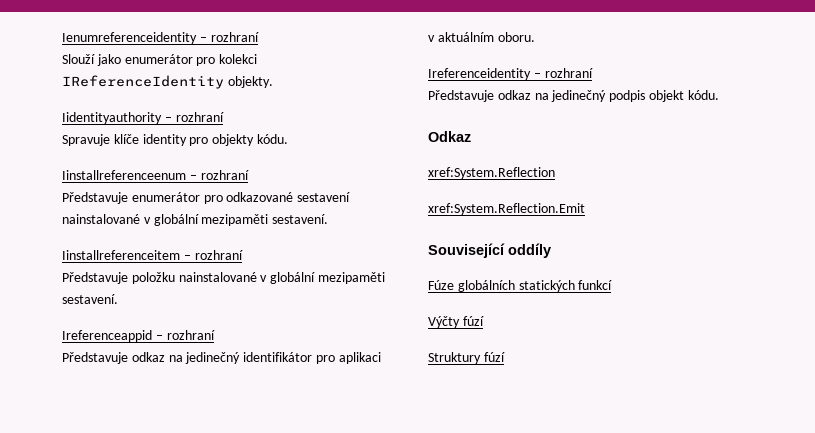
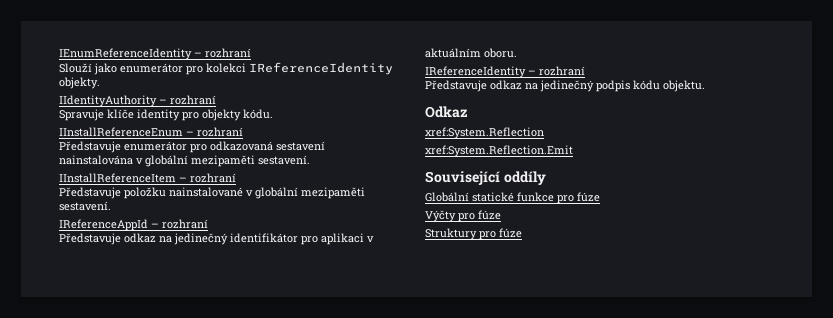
- Ienumreferenceidentity – rozhraní
+ IEnumReferenceIdentity – rozhraní
- Iidentityauthority – rozhraní
+ IIdentityAuthority – rozhraní
- Iinstallreferenceenum – rozhraní
+ IInstallReferenceEnum – rozhraní
- Představuje enumerátor pro odkazované sestavení nainstalované v globální mezipaměti sestavení.
- Iinstallreferenceitem – rozhraní
+ Představuje enumerátor pro odkazovaná sestavení nainstalována v globální mezipaměti sestavení.
+ IInstallReferenceItem – rozhraní
- Ireferenceappid – rozhraní
+ IReferenceAppId – rozhraní
- Ireferenceidentity – rozhraní
+ IReferenceIdentity – rozhraní
- Představuje odkaz na jedinečný podpis objekt kódu.
+ Představuje odkaz na jedinečný podpis kódu objektu.
- Fúze globálních statických funkcí
+ Globální statické funkce pro fúze
- Výčty fúzí
+ Výčty pro fúze
- Struktury fúzí
+ Struktury pro fúze

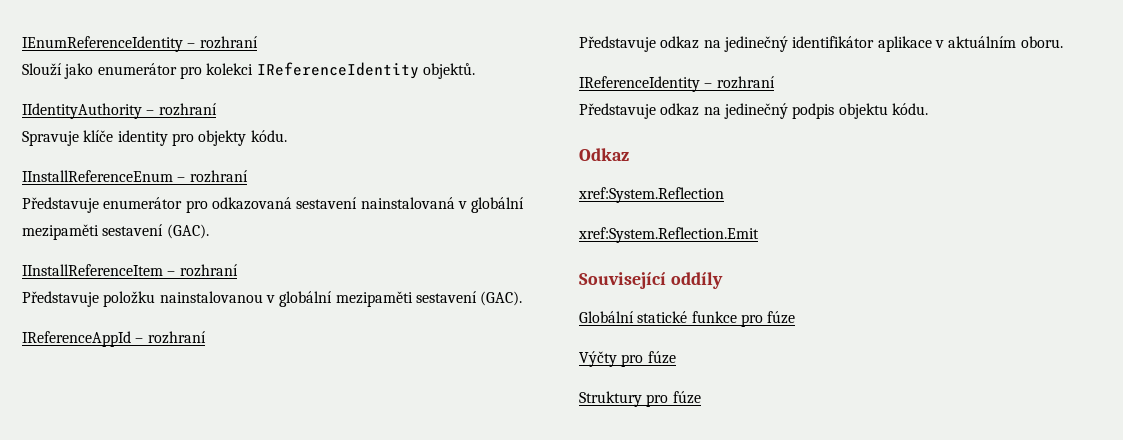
- Slouží jako enumerátor pro kolekci IReferenceIdentity objekty.
+ Slouží jako enumerátor pro kolekci IReferenceIdentity objektů.
- Představuje enumerátor pro odkazovaná sestavení nainstalována v globální mezipaměti sestavení.
+ Představuje enumerátor pro odkazovaná sestavení nainstalovaná v globální mezipaměti sestavení (GAC).
- Představuje položku nainstalované v globální mezipaměti sestavení.
+ Představuje položku nainstalovanou v globální mezipaměti sestavení (GAC).
- Představuje odkaz na jedinečný identifikátor pro aplikaci v aktuálním oboru.
+ Představuje odkaz na jedinečný identifikátor aplikace v aktuálním oboru.
- Představuje odkaz na jedinečný podpis kódu objektu.
+ Představuje odkaz na jedinečný podpis objektu kódu.

